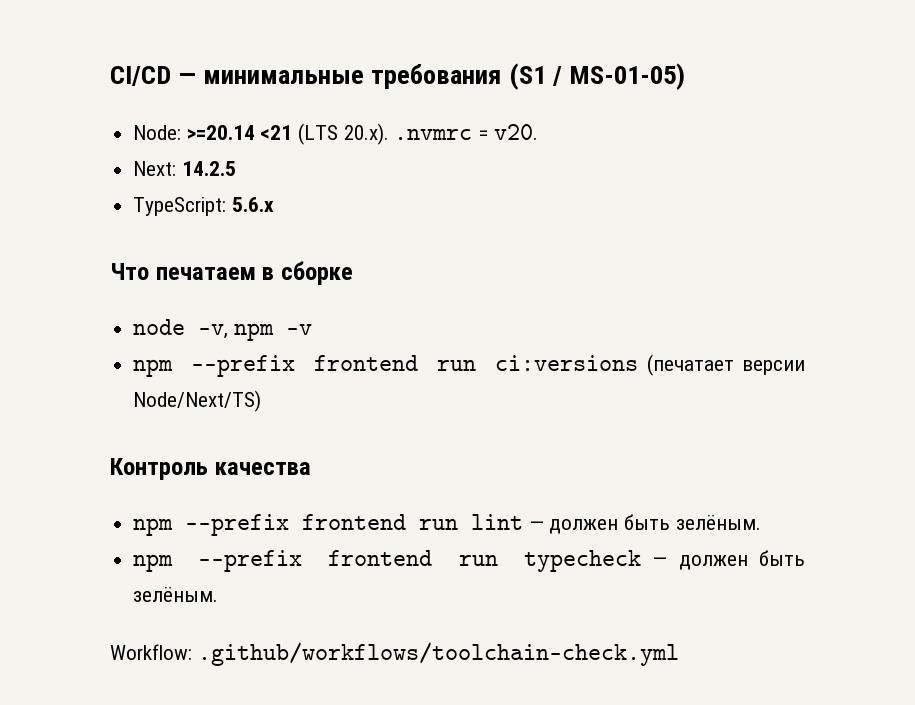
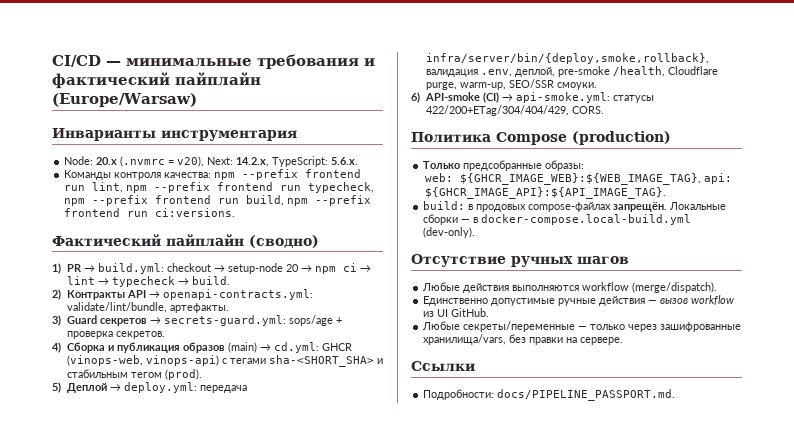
- CI/CD — минимальные требования (S1 / MS-01-05)
- Node: >=20.14 <21 (LTS 20.x). .nvmrc = v20.
- Next: 14.2.5
- TypeScript: 5.6.x
- Что печатаем в сборке
- node -v, npm -v
- npm --prefix frontend run ci:versions (печатает версии Node/Next/TS)
- Контроль качества
- npm --prefix frontend run lint — должен быть зелёным.
- npm --prefix frontend run typecheck — должен быть зелёным.
- Workflow: .github/workflows/toolchain-check.yml
+ CI/CD — минимальные требования и фактический пайплайн (Europe/Warsaw)
+ Инварианты инструментария
+ Node: 20.x (.nvmrc = v20), Next: 14.2.x, TypeScript: 5.6.x.
+ Команды контроля качества: npm --prefix frontend run lint, npm --prefix frontend run typecheck, npm --prefix frontend run build, npm --prefix frontend run ci:versions.
+ Фактический пайплайн (сводно)
+ 1) PR → build.yml: checkout → setup-node 20 → npm ci → lint → typecheck → build.
+ 2) Контракты API → openapi-contracts.yml: validate/lint/bundle, артефакты.
+ 3) Guard секретов → secrets-guard.yml: sops/age + проверка секретов.
+ 4) Сборка и публикация образов (main) → cd.yml: GHCR (vinops-web, vinops-api) с тегами sha-<SHORT_SHA> и стабильным тегом (prod).
+ 5) Деплой → deploy.yml: передача infra/server/bin/{deploy,smoke,rollback}, валидация .env, деплой, pre-smoke /health, Cloudflare purge, warm-up, SEO/SSR смоуки.
+ 6) API-smoke (CI) → api-smoke.yml: статусы 422/200+ETag/304/404/429, CORS.
+ Политика Compose (production)
+ Только предсобранные образы:
+ web: ${GHCR_IMAGE_WEB}:${WEB_IMAGE_TAG}, api: ${GHCR_IMAGE_API}:${API_IMAGE_TAG}.
+ build: в продовых compose-файлах запрещён. Локальные сборки — в docker-compose.local-build.yml (dev-only).
+ Отсутствие ручных шагов
+ Любые действия выполняются workflow (merge/dispatch).
+ Единственно допустимые ручные действия — вызов workflow из UI GitHub.
+ Любые секреты/переменные — только через зашифрованные хранилища/vars, без правки на сервере.
+ Ссылки
+ Подробности: docs/PIPELINE_PASSPORT.md.

